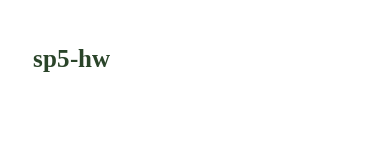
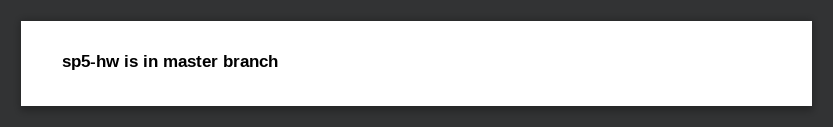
- sp5-hw
+ sp5-hw is in master branch

